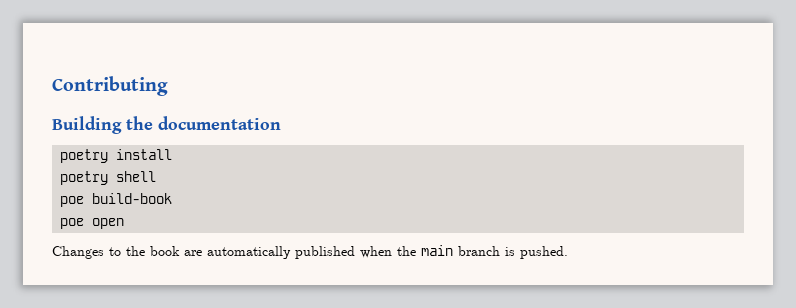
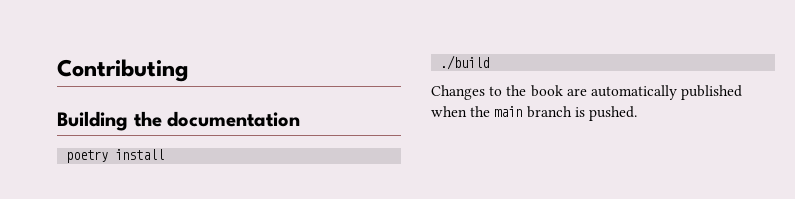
- poetry shell
- poe build-book
- poe open
+ ./build

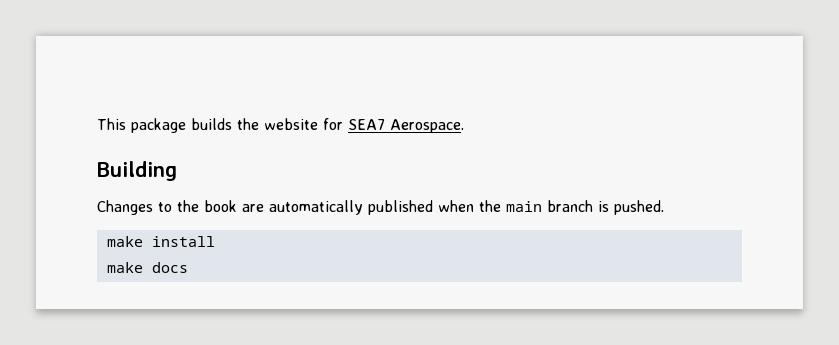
- Contributing
- Building the documentation
- poetry install
- ./build
+ This package builds the website for SEA7 Aerospace.
+ Building
+ make install
+ make docs

